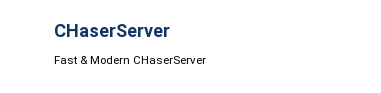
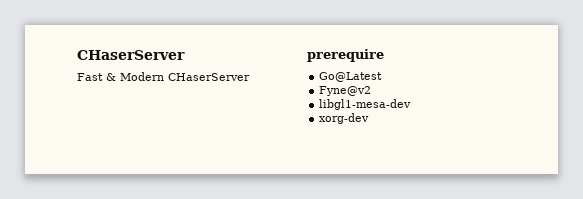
+ prerequire
+ Go@Latest
+ Fyne@v2
+ libgl1-mesa-dev
+ xorg-dev

